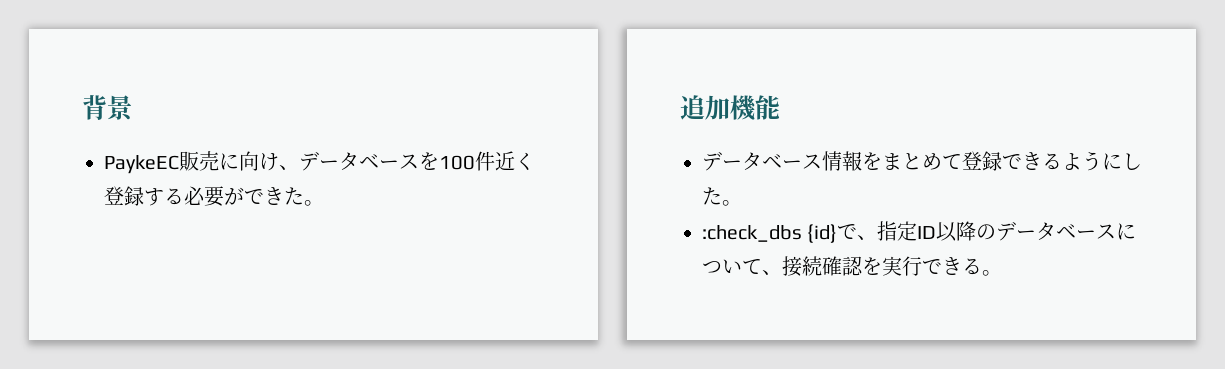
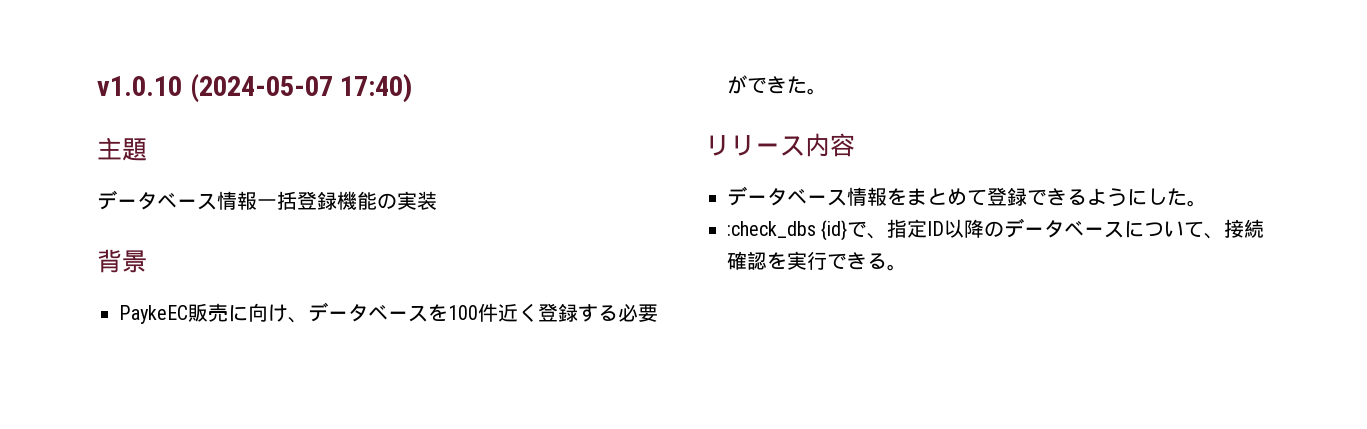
+ v1.0.10 (2024-05-07 17:40)
+ 主題
+ データベース情報一括登録機能の実装
- 追加機能
+ リリース内容

